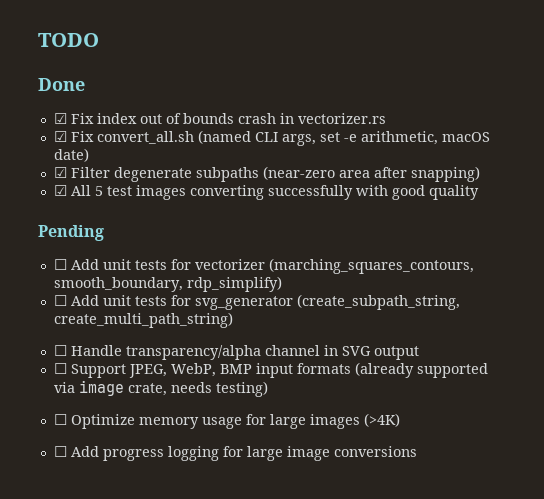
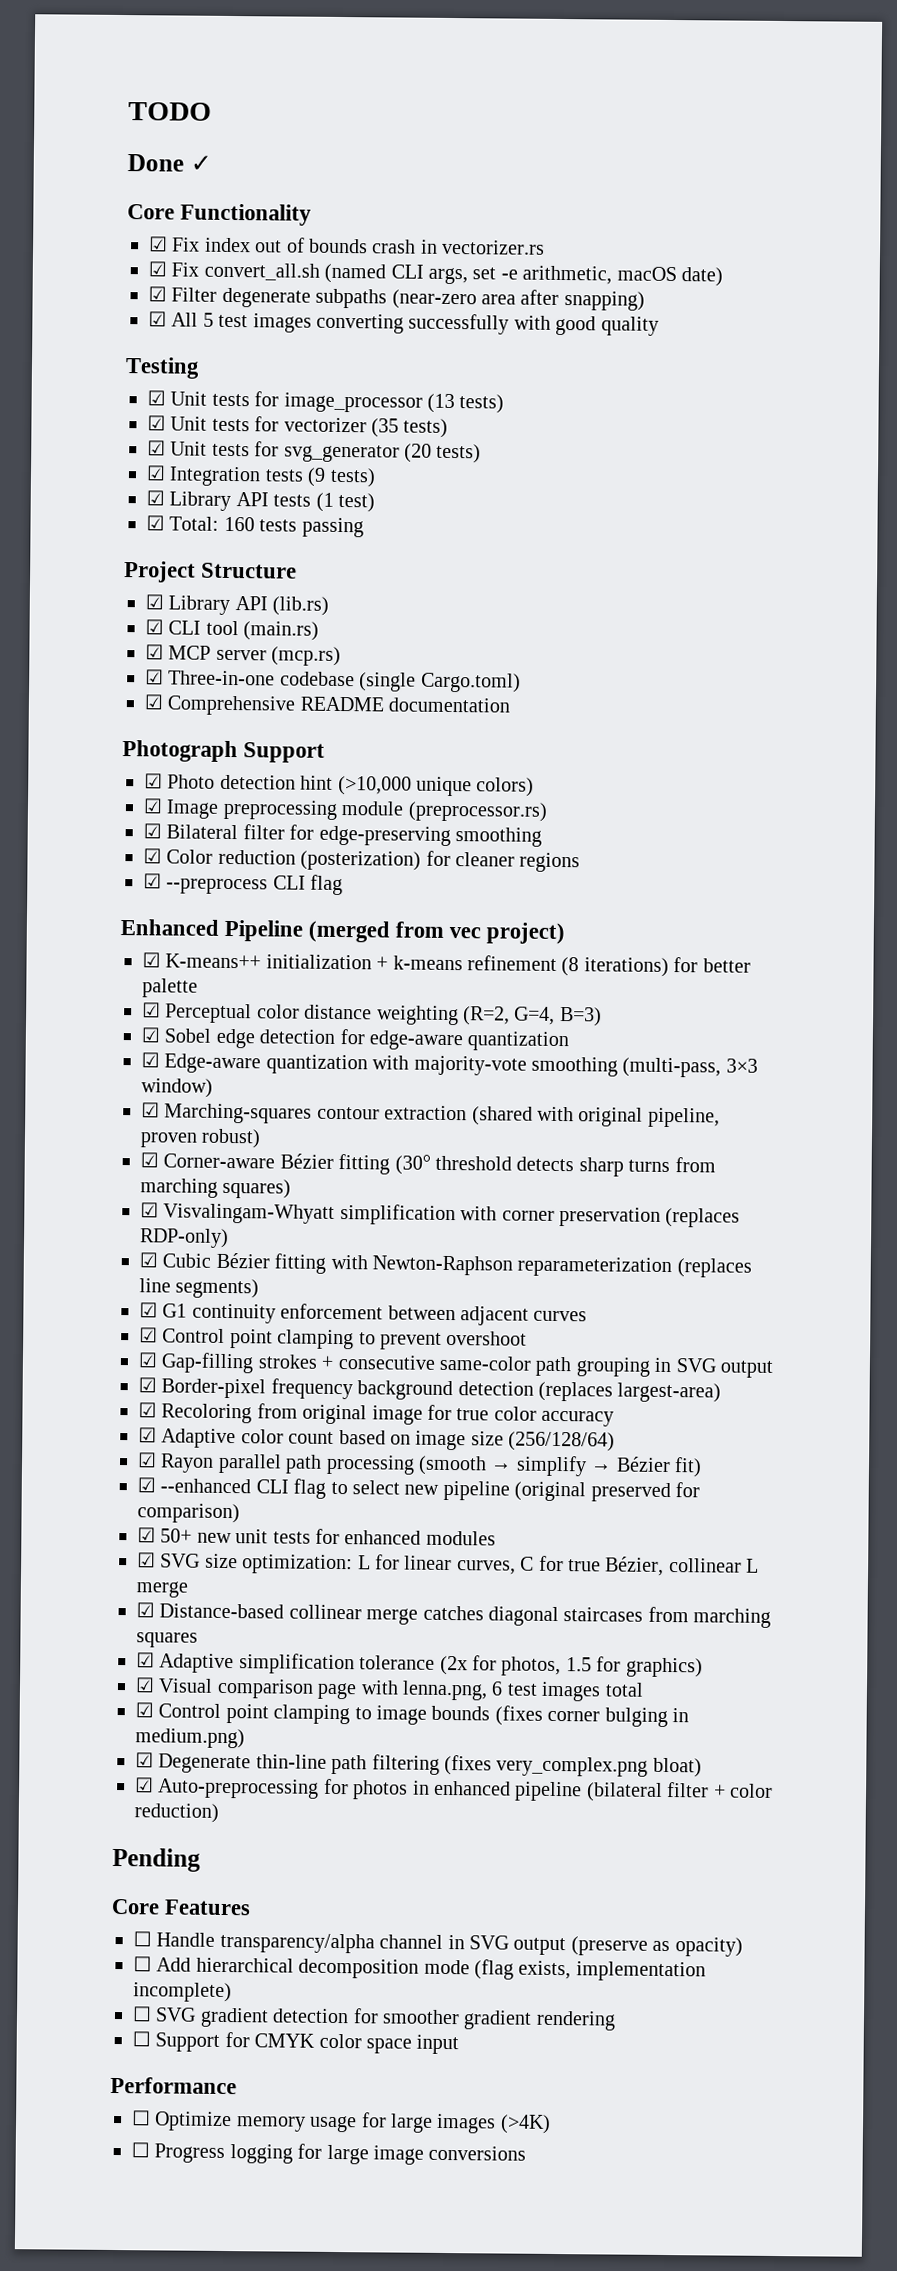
- Done
+ Done ✓
+ Core Functionality
+ Testing
+ ☑ Unit tests for image_processor (13 tests)
+ ☑ Unit tests for vectorizer (35 tests)
+ ☑ Unit tests for svg_generator (20 tests)
+ ☑ Integration tests (9 tests)
+ ☑ Library API tests (1 test)
+ ☑ Total: 160 tests passing
+ Project Structure
+ ☑ Library API (lib.rs)
+ ☑ CLI tool (main.rs)
+ ☑ MCP server (mcp.rs)
+ ☑ Three-in-one codebase (single Cargo.toml)
+ ☑ Comprehensive README documentation
+ Photograph Support
+ ☑ Photo detection hint (>10,000 unique colors)
+ ☑ Image preprocessing module (preprocessor.rs)
+ ☑ Bilateral filter for edge-preserving smoothing
+ ☑ Color reduction (posterization) for cleaner regions
+ ☑ --preprocess CLI flag
+ Enhanced Pipeline (merged from vec project)
+ ☑ K-means++ initialization + k-means refinement (8 iterations) for better palette
+ ☑ Perceptual color distance weighting (R=2, G=4, B=3)
+ ☑ Sobel edge detection for edge-aware quantization
+ ☑ Edge-aware quantization with majority-vote smoothing (multi-pass, 3×3 window)
+ ☑ Marching-squares contour extraction (shared with original pipeline, proven robust)
+ ☑ Corner-aware Bézier fitting (30° threshold detects sharp turns from marching squares)
+ ☑ Visvalingam-Whyatt simplification with corner preservation (replaces RDP-only)
+ ☑ Cubic Bézier fitting with Newton-Raphson reparameterization (replaces line segments)
+ ☑ G1 continuity enforcement between adjacent curves
+ ☑ Control point clamping to prevent overshoot
+ ☑ Gap-filling strokes + consecutive same-color path grouping in SVG output
+ ☑ Border-pixel frequency background detection (replaces largest-area)
+ ☑ Recoloring from original image for true color accuracy
+ ☑ Adaptive color count based on image size (256/128/64)
+ ☑ Rayon parallel path processing (smooth → simplify → Bézier fit)
+ ☑ --enhanced CLI flag to select new pipeline (original preserved for comparison)
+ ☑ 50+ new unit tests for enhanced modules
+ ☑ SVG size optimization: L for linear curves, C for true Bézier, collinear L merge
+ ☑ Distance-based collinear merge catches diagonal staircases from marching squares
+ ☑ Adaptive simplification tolerance (2x for photos, 1.5 for graphics)
+ ☑ Visual comparison page with lenna.png, 6 test images total
+ ☑ Control point clamping to image bounds (fixes corner bulging in medium.png)
+ ☑ Degenerate thin-line path filtering (fixes very_complex.png bloat)
+ ☑ Auto-preprocessing for photos in enhanced pipeline (bilateral filter + color reduction)
  Pending
- ☐ Add unit tests for vectorizer (marching_squares_contours, smooth_boundary, rdp_simplify)
- ☐ Add unit tests for svg_generator (create_subpath_string, create_multi_path_string)
+ Core Features
- ☐ Handle transparency/alpha channel in SVG output
- ☐ Support JPEG, WebP, BMP input formats (already supported via image crate, needs testing)
+ ☐ Handle transparency/alpha channel in SVG output (preserve as opacity)
+ ☐ Add hierarchical decomposition mode (flag exists, implementation incomplete)
+ ☐ SVG gradient detection for smoother gradient rendering
+ ☐ Support for CMYK color space input
+ Performance
- ☐ Add progress logging for large image conversions
+ ☐ Progress logging for large image conversions

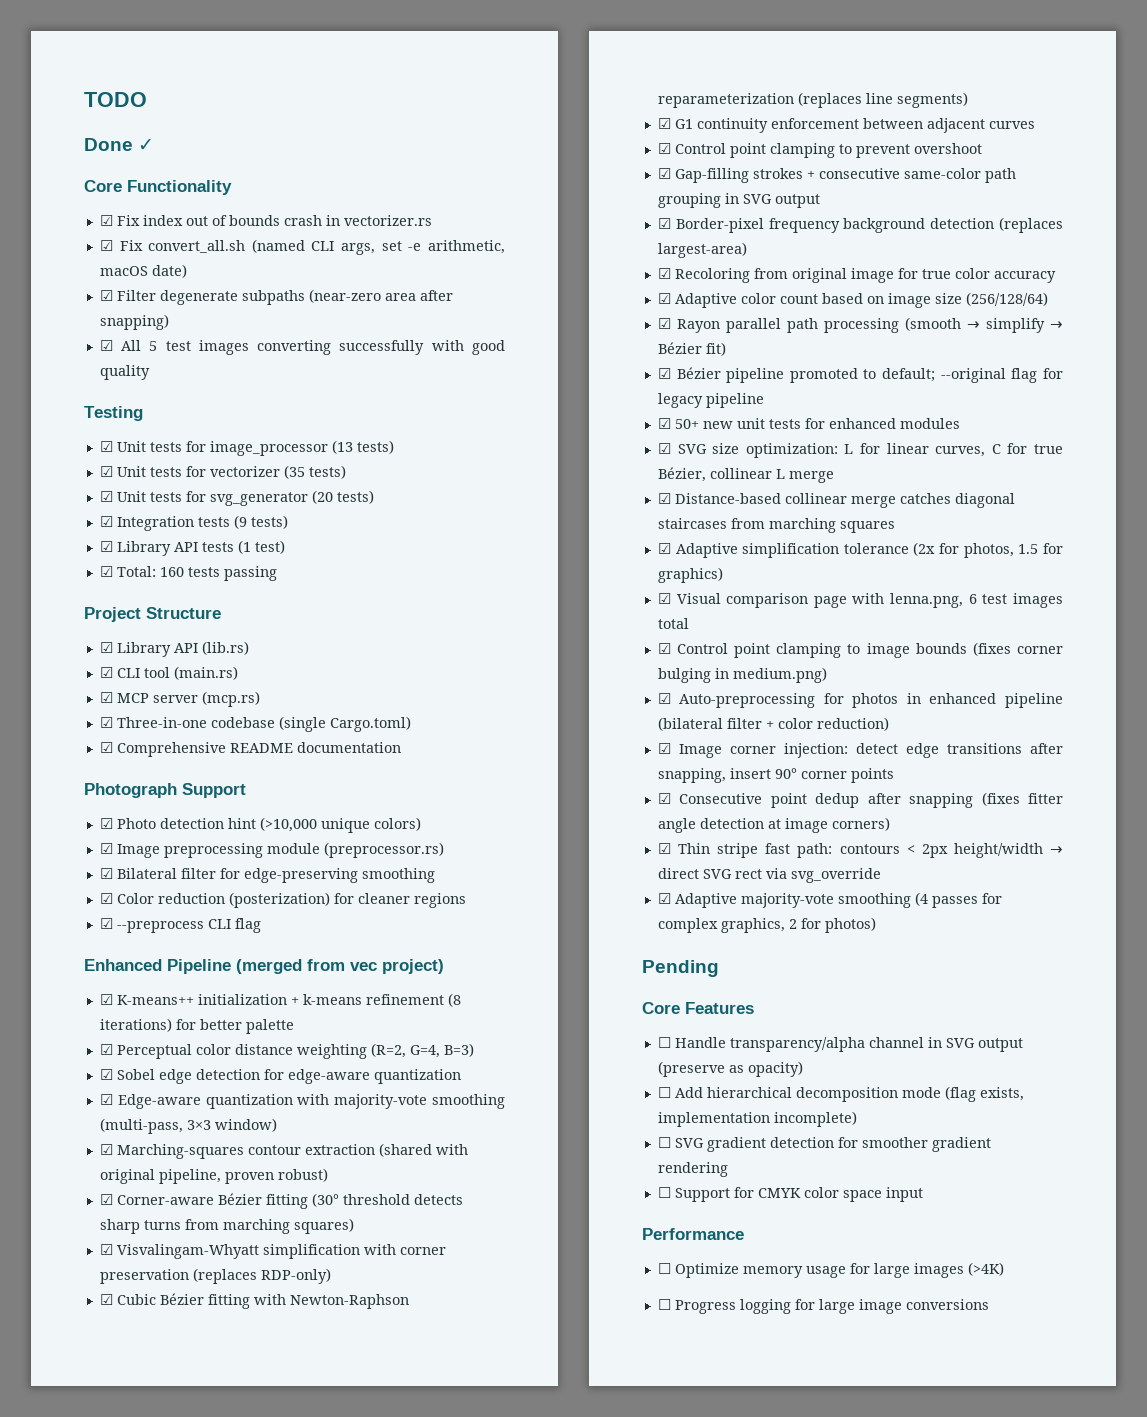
- ☑ --enhanced CLI flag to select new pipeline (original preserved for comparison)
+ ☑ Bézier pipeline promoted to default; --original flag for legacy pipeline
- ☑ Degenerate thin-line path filtering (fixes very_complex.png bloat)
+ ☑ Image corner injection: detect edge transitions after snapping, insert 90° corner points
+ ☑ Consecutive point dedup after snapping (fixes fitter angle detection at image corners)
+ ☑ Thin stripe fast path: contours < 2px height/width → direct SVG rect via svg_override
+ ☑ Adaptive majority-vote smoothing (4 passes for complex graphics, 2 for photos)

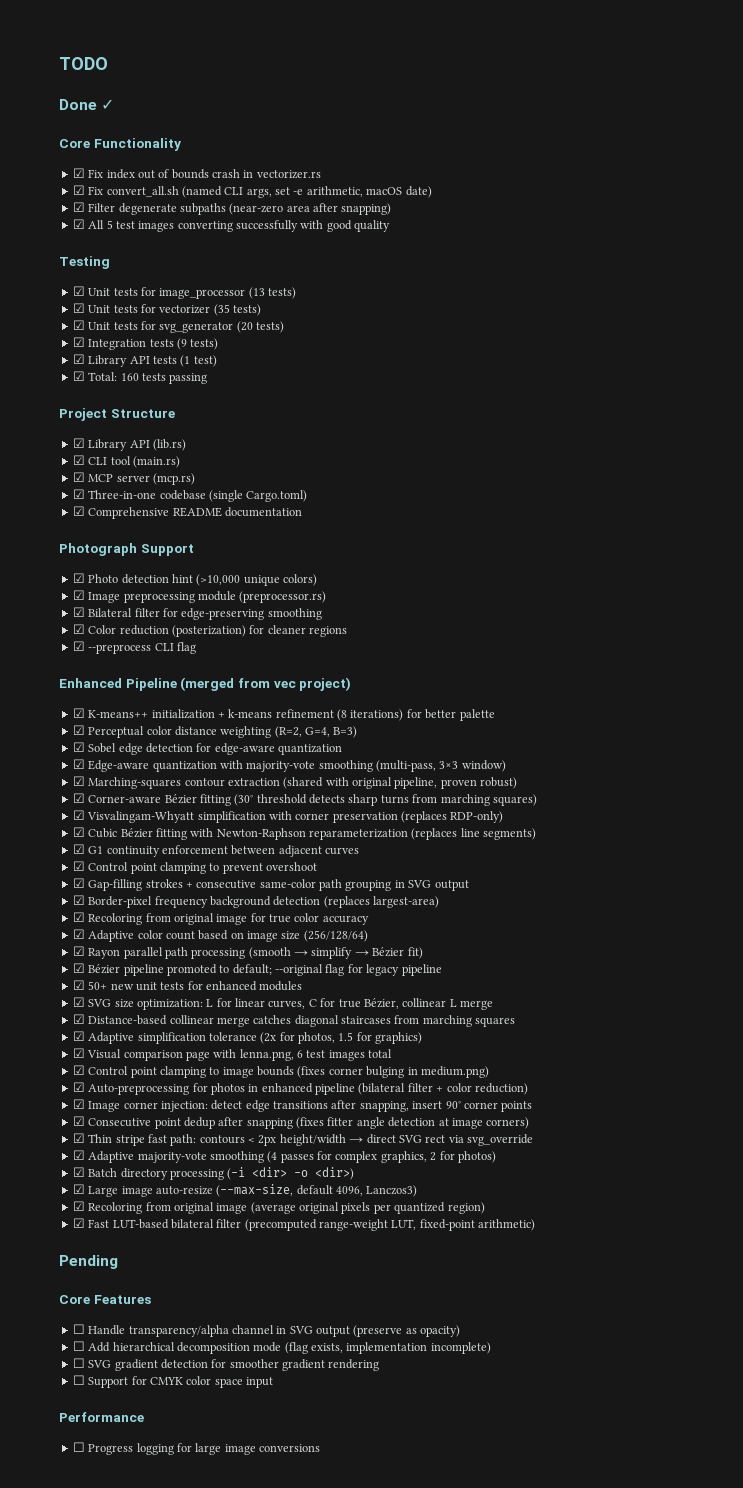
+ ☑ Batch directory processing (-i <dir> -o <dir>)
+ ☑ Large image auto-resize (--max-size, default 4096, Lanczos3)
+ ☑ Recoloring from original image (average original pixels per quantized region)
+ ☑ Fast LUT-based bilateral filter (precomputed range-weight LUT, fixed-point arithmetic)
- ☐ Optimize memory usage for large images (>4K)

